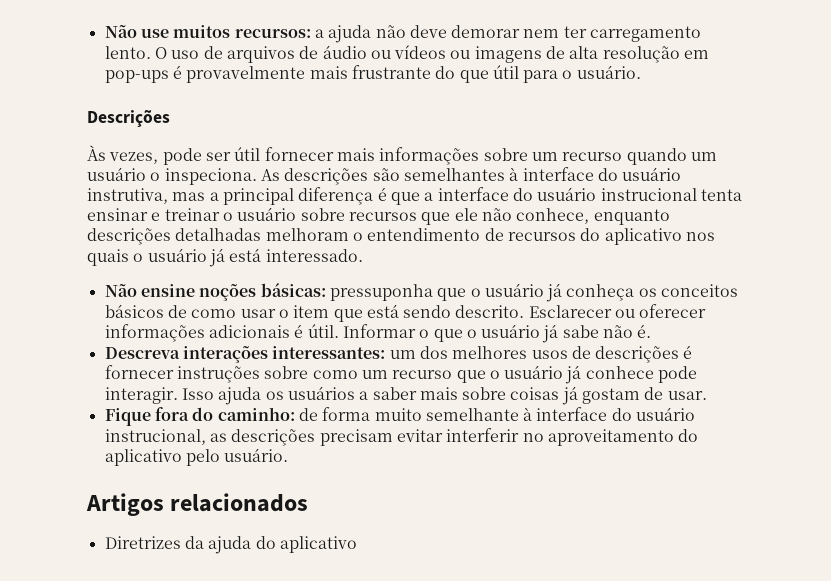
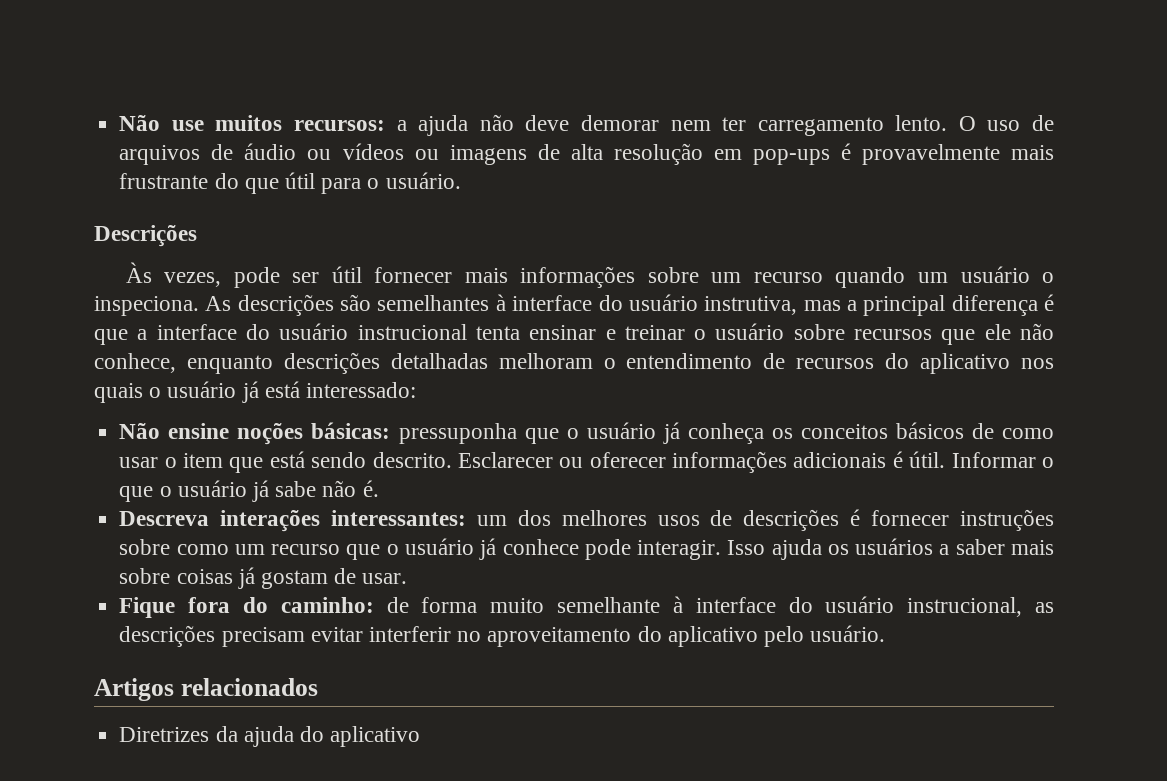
- As descrições são semelhantes à interface do usuário instrutiva, mas a principal diferença é que a interface do usuário instrucional tenta ensinar e treinar o usuário sobre recursos que ele não conhece, enquanto descrições detalhadas melhoram o entendimento de recursos do aplicativo nos quais o usuário já está interessado.
+ As descrições são semelhantes à interface do usuário instrutiva, mas a principal diferença é que a interface do usuário instrucional tenta ensinar e treinar o usuário sobre recursos que ele não conhece, enquanto descrições detalhadas melhoram o entendimento de recursos do aplicativo nos quais o usuário já está interessado:

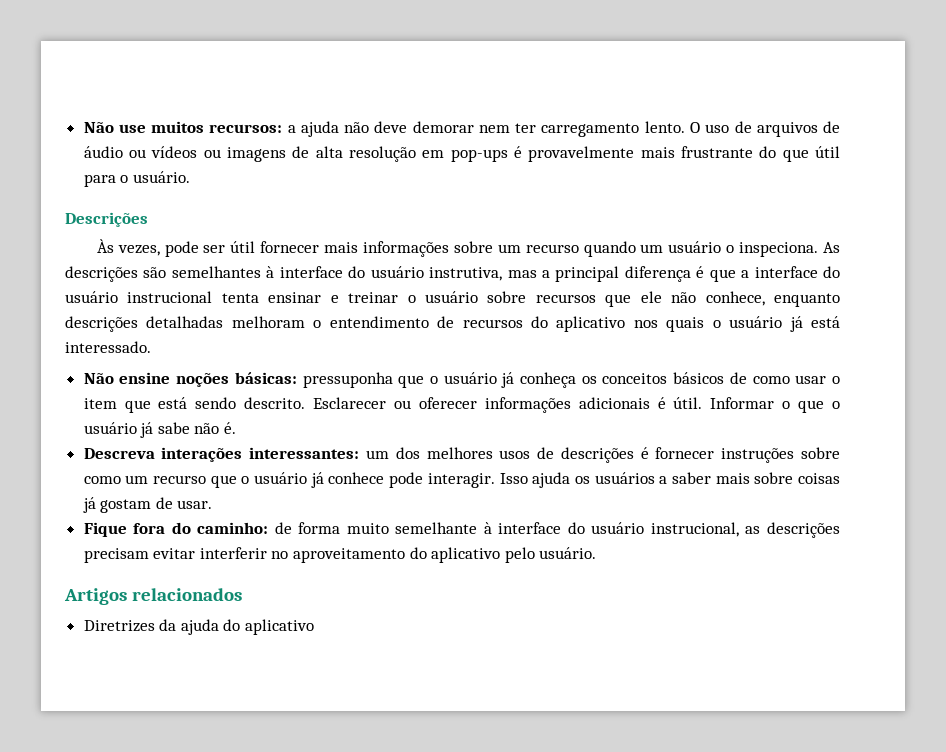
- As descrições são semelhantes à interface do usuário instrutiva, mas a principal diferença é que a interface do usuário instrucional tenta ensinar e treinar o usuário sobre recursos que ele não conhece, enquanto descrições detalhadas melhoram o entendimento de recursos do aplicativo nos quais o usuário já está interessado:
+ As descrições são semelhantes à interface do usuário instrutiva, mas a principal diferença é que a interface do usuário instrucional tenta ensinar e treinar o usuário sobre recursos que ele não conhece, enquanto descrições detalhadas melhoram o entendimento de recursos do aplicativo nos quais o usuário já está interessado.

